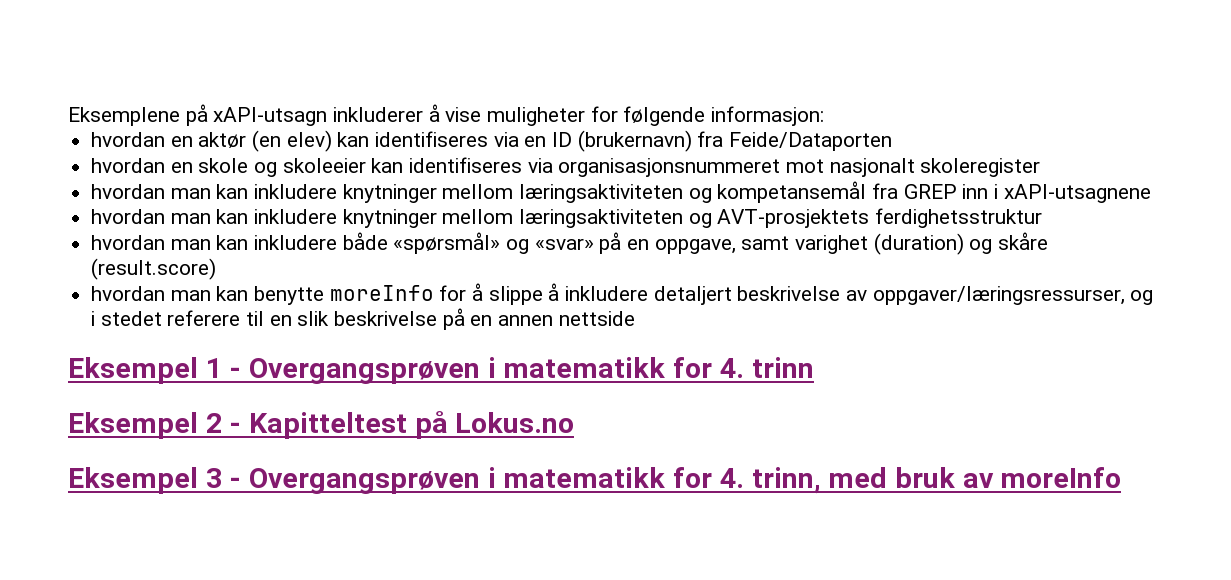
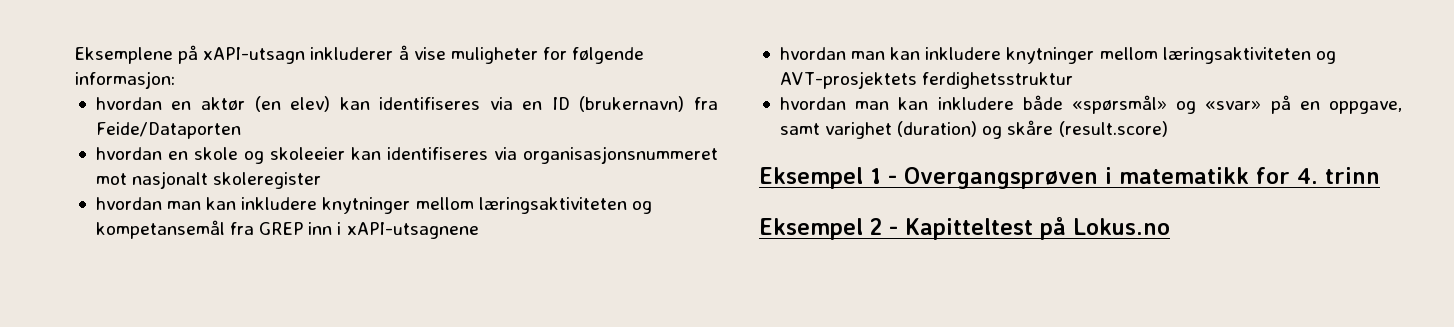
- hvordan man kan benytte moreInfo for å slippe å inkludere detaljert beskrivelse av oppgaver/læringsressurser, og i stedet referere til en slik beskrivelse på en annen nettside
- Eksempel 3 - Overgangsprøven i matematikk for 4. trinn, med bruk av moreInfo

